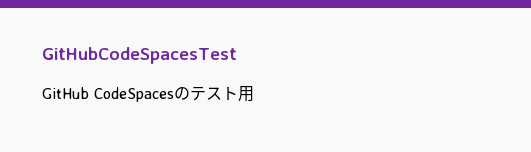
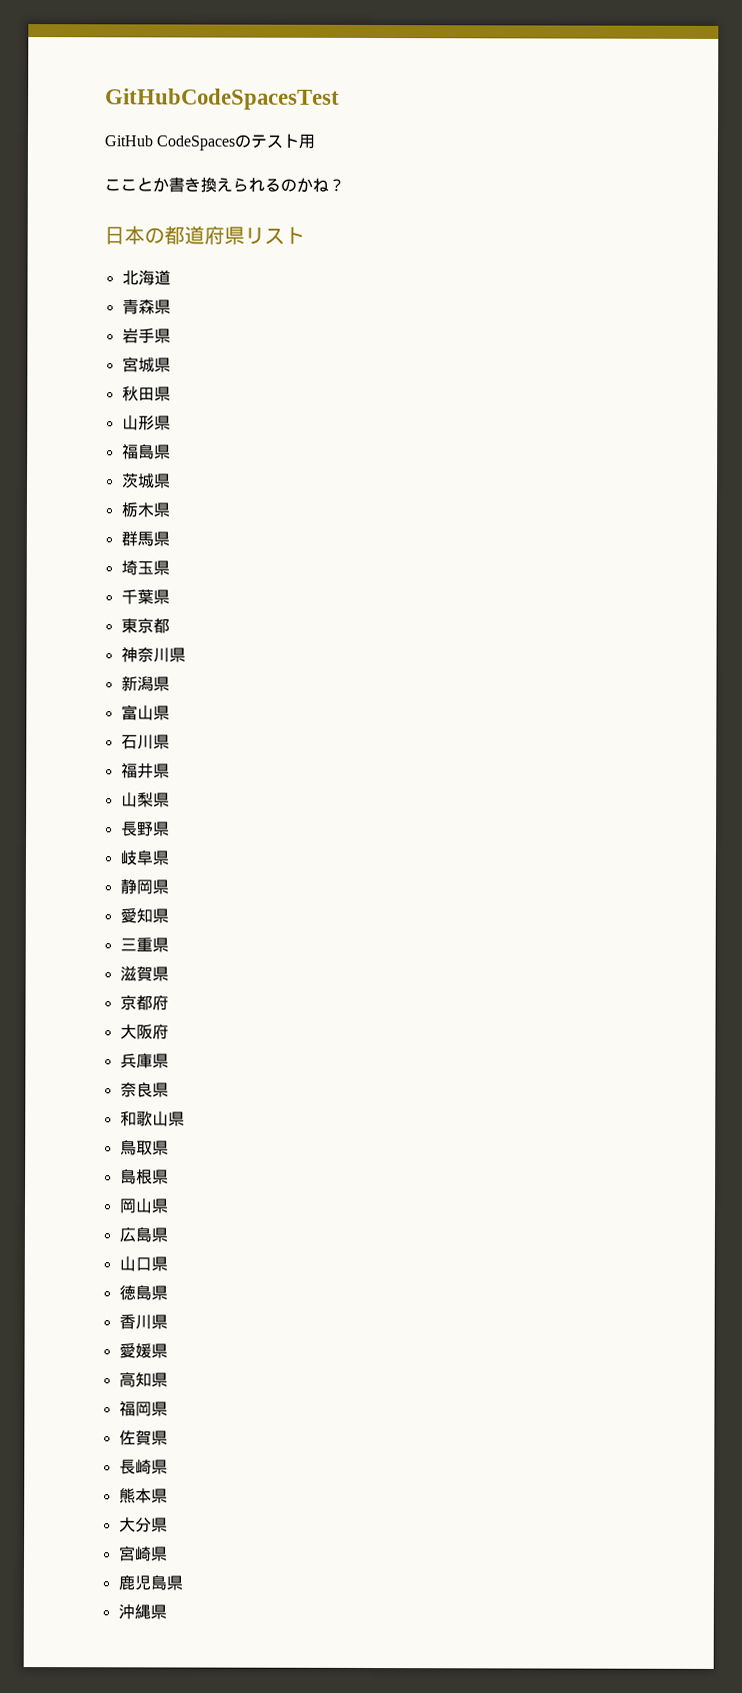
+ こことか書き換えられるのかね？
+ 日本の都道府県リスト
+ 北海道
+ 青森県
+ 岩手県
+ 宮城県
+ 秋田県
+ 山形県
+ 福島県
+ 茨城県
+ 栃木県
+ 群馬県
+ 埼玉県
+ 千葉県
+ 東京都
+ 神奈川県
+ 新潟県
+ 富山県
+ 石川県
+ 福井県
+ 山梨県
+ 長野県
+ 岐阜県
+ 静岡県
+ 愛知県
+ 三重県
+ 滋賀県
+ 京都府
+ 大阪府
+ 兵庫県
+ 奈良県
+ 和歌山県
+ 鳥取県
+ 島根県
+ 岡山県
+ 広島県
+ 山口県
+ 徳島県
+ 香川県
+ 愛媛県
+ 高知県
+ 福岡県
+ 佐賀県
+ 長崎県
+ 熊本県
+ 大分県
+ 宮崎県
+ 鹿児島県
+ 沖縄県

